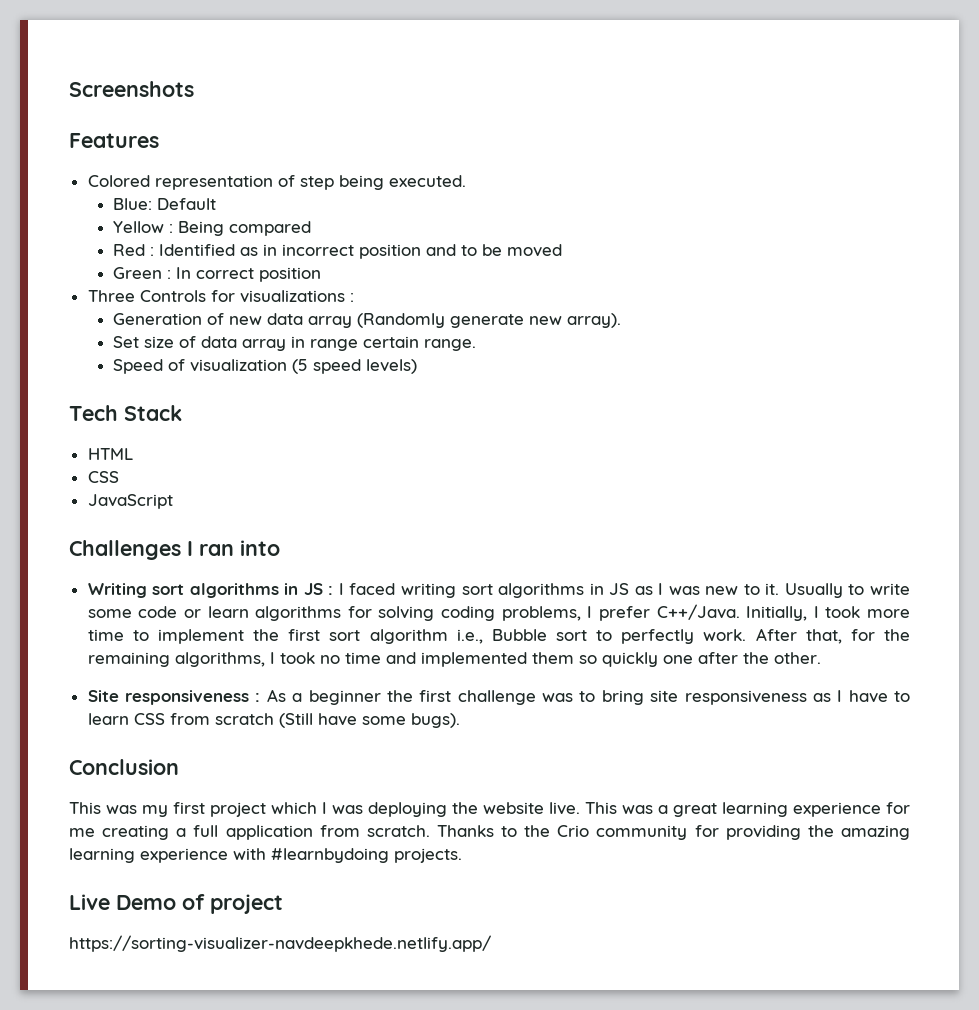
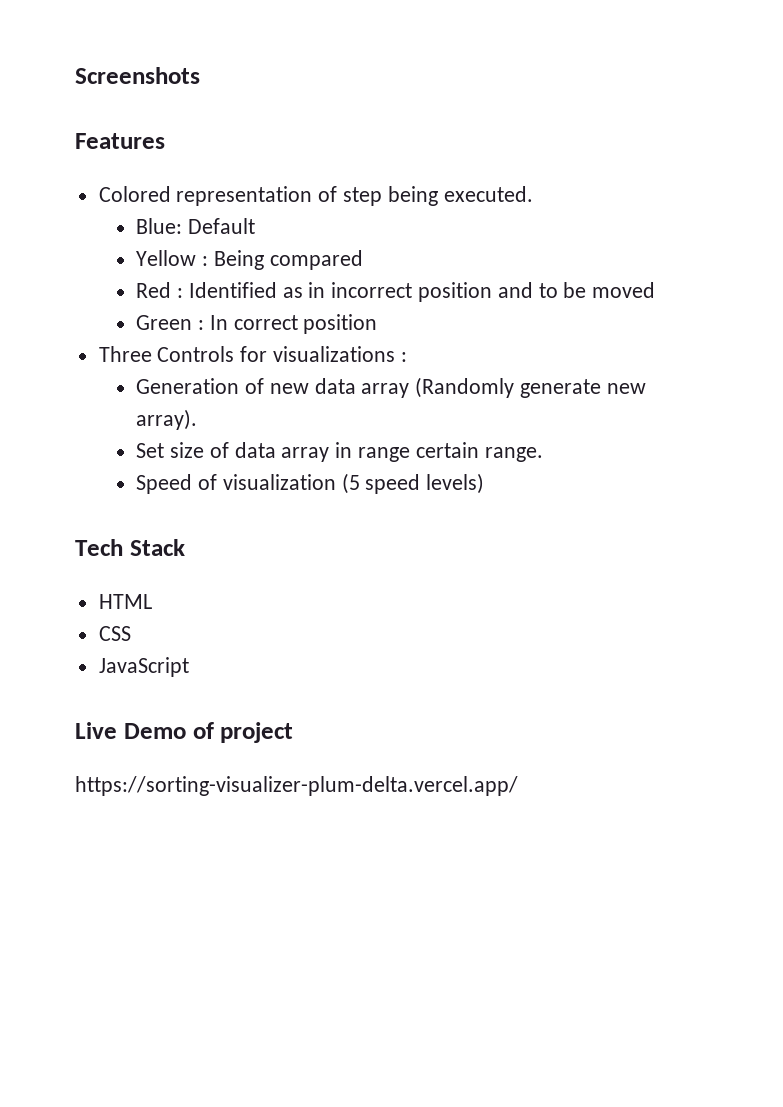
- Challenges I ran into
- Writing sort algorithms in JS : I faced writing sort algorithms in JS as I was new to it. Usually to write some code or learn algorithms for solving coding problems, I prefer C++/Java. Initially, I took more time to implement the first sort algorithm i.e., Bubble sort to perfectly work. After that, for the remaining algorithms, I took no time and implemented them so quickly one after the other.
- Site responsiveness : As a beginner the first challenge was to bring site responsiveness as I have to learn CSS from scratch (Still have some bugs).
- Conclusion
- This was my first project which I was deploying the website live. This was a great learning experience for me creating a full application from scratch. Thanks to the Crio community for providing the amazing learning experience with #learnbydoing projects.
- https://sorting-visualizer-navdeepkhede.netlify.app/
+ https://sorting-visualizer-plum-delta.vercel.app/

